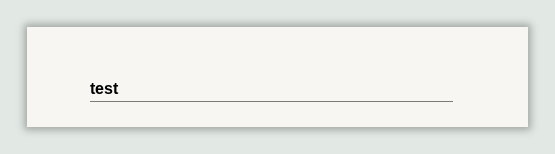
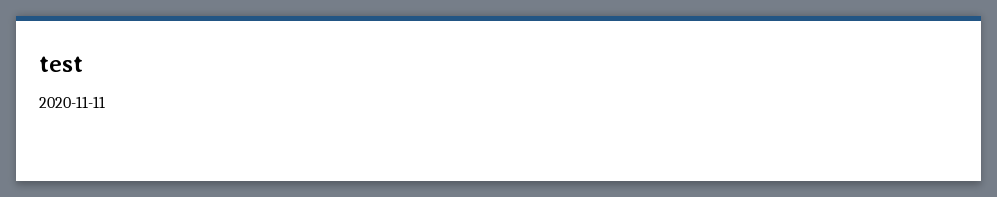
+ 2020-11-11

